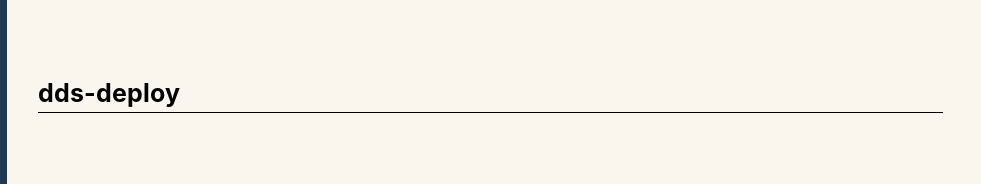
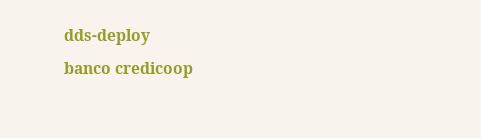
+ banco credicoop

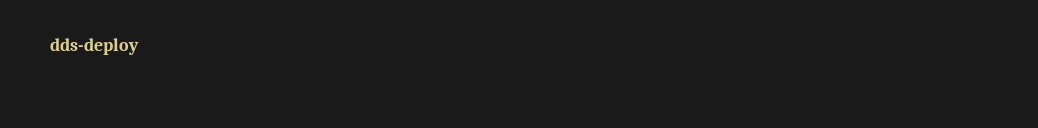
- banco credicoop

